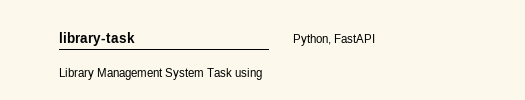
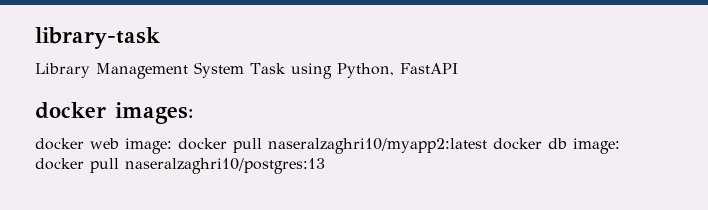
+ docker images:
+ docker web image: docker pull naseralzaghri10/myapp2:latest docker db image: docker pull naseralzaghri10/postgres:13

